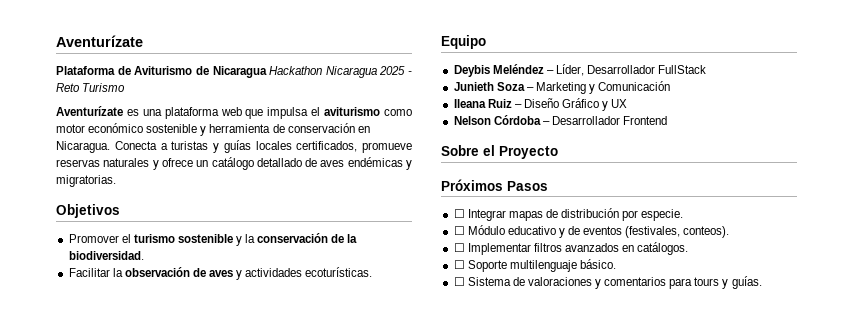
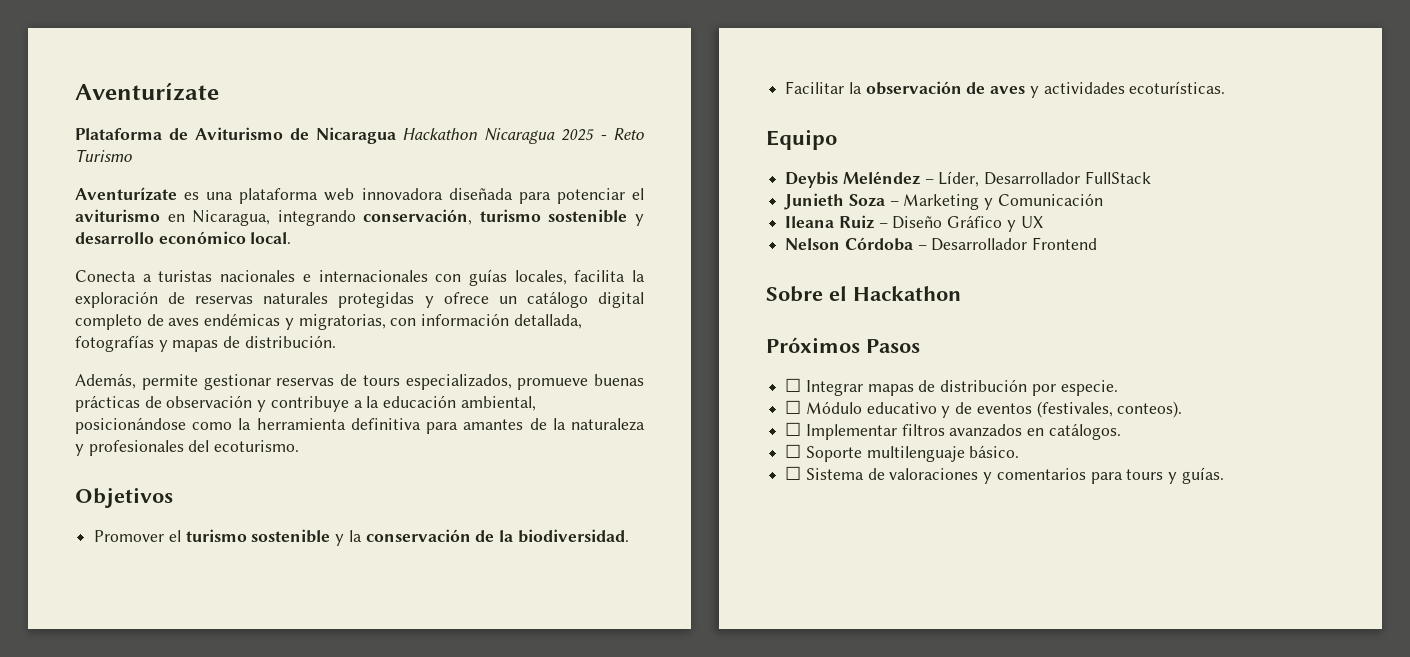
- Aventurízate es una plataforma web que impulsa el aviturismo como motor económico sostenible y herramienta de conservación en Nicaragua. Conecta a turistas y guías locales certificados, promueve reservas naturales y ofrece un catálogo detallado de aves endémicas y migratorias.
+ Aventurízate es una plataforma web innovadora diseñada para potenciar el aviturismo en Nicaragua, integrando conservación, turismo sostenible y desarrollo económico local.
+ Conecta a turistas nacionales e internacionales con guías locales, facilita la exploración de reservas naturales protegidas y ofrece un catálogo digital completo de aves endémicas y migratorias, con información detallada, fotografías y mapas de distribución.
+ Además, permite gestionar reservas de tours especializados, promueve buenas prácticas de observación y contribuye a la educación ambiental, posicionándose como la herramienta definitiva para amantes de la naturaleza y profesionales del ecoturismo.
- Sobre el Proyecto
+ Sobre el Hackathon

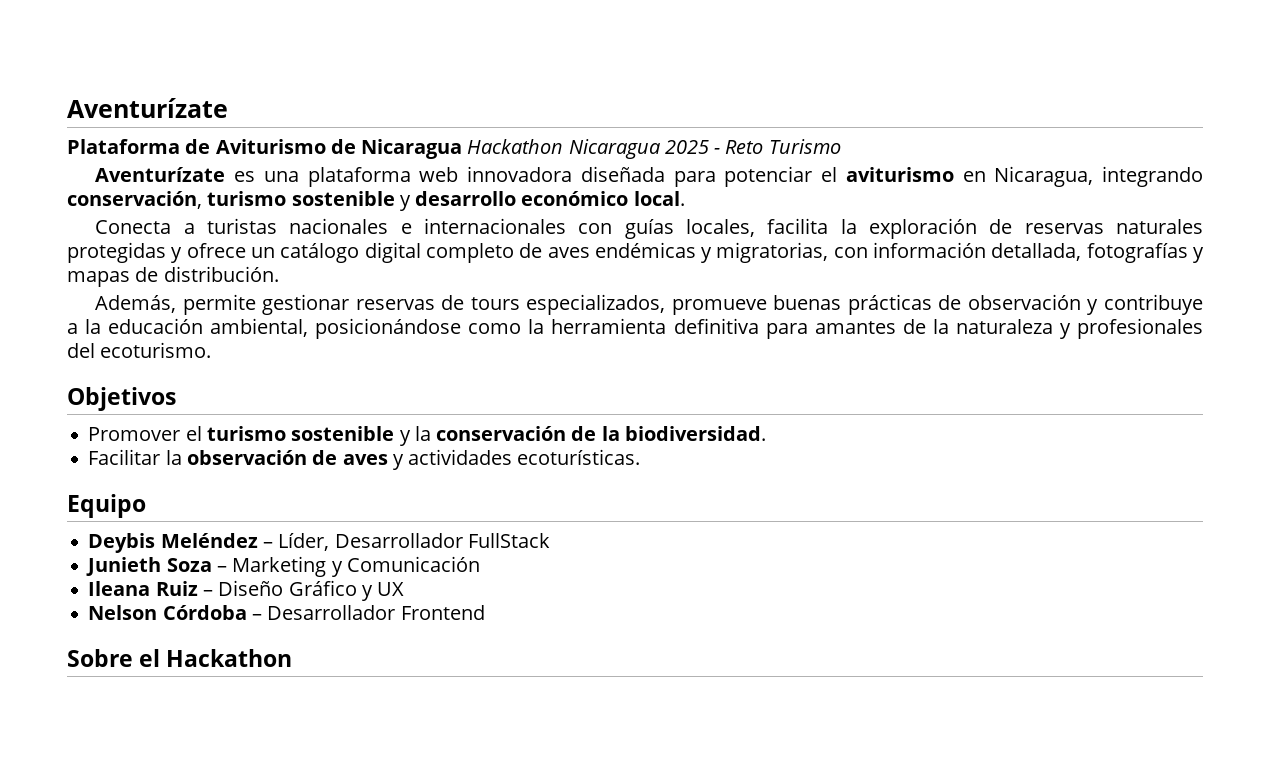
- Próximos Pasos
- ☐ Integrar mapas de distribución por especie.
- ☐ Módulo educativo y de eventos (festivales, conteos).
- ☐ Implementar filtros avanzados en catálogos.
- ☐ Soporte multilenguaje básico.
- ☐ Sistema de valoraciones y comentarios para tours y guías.

